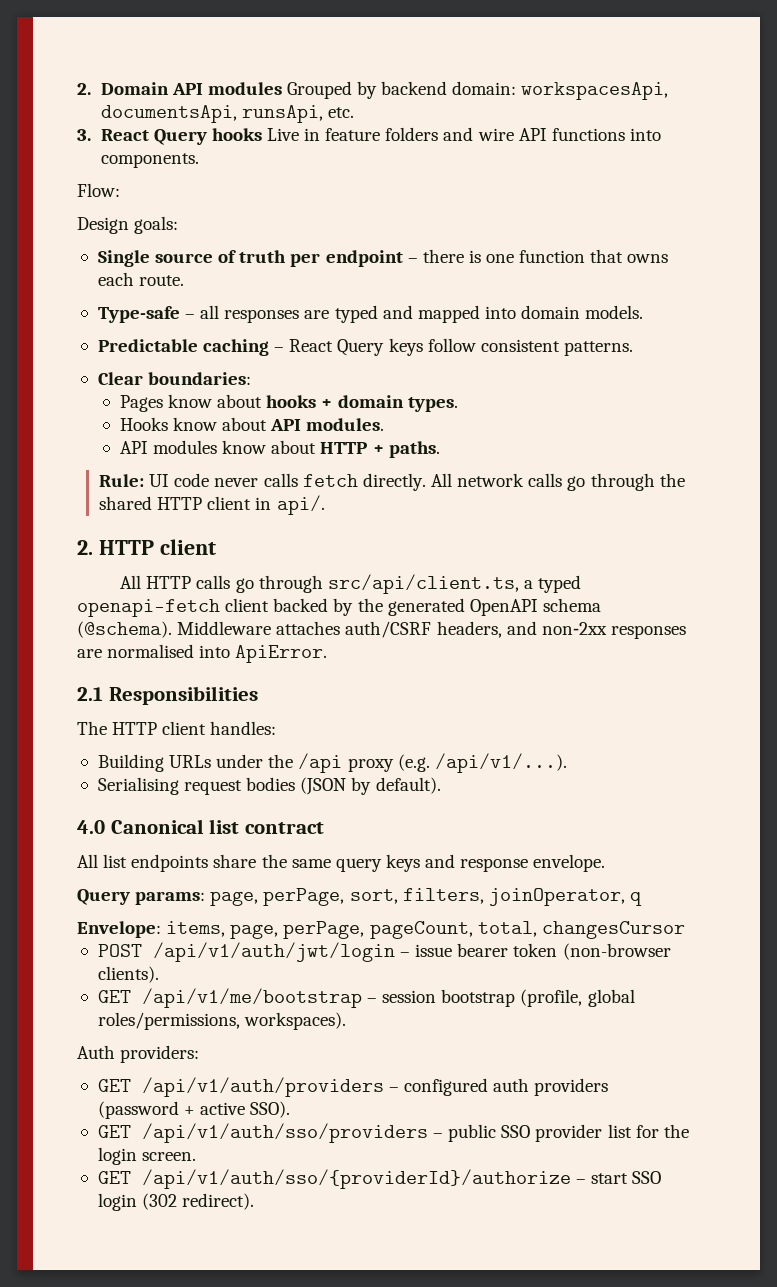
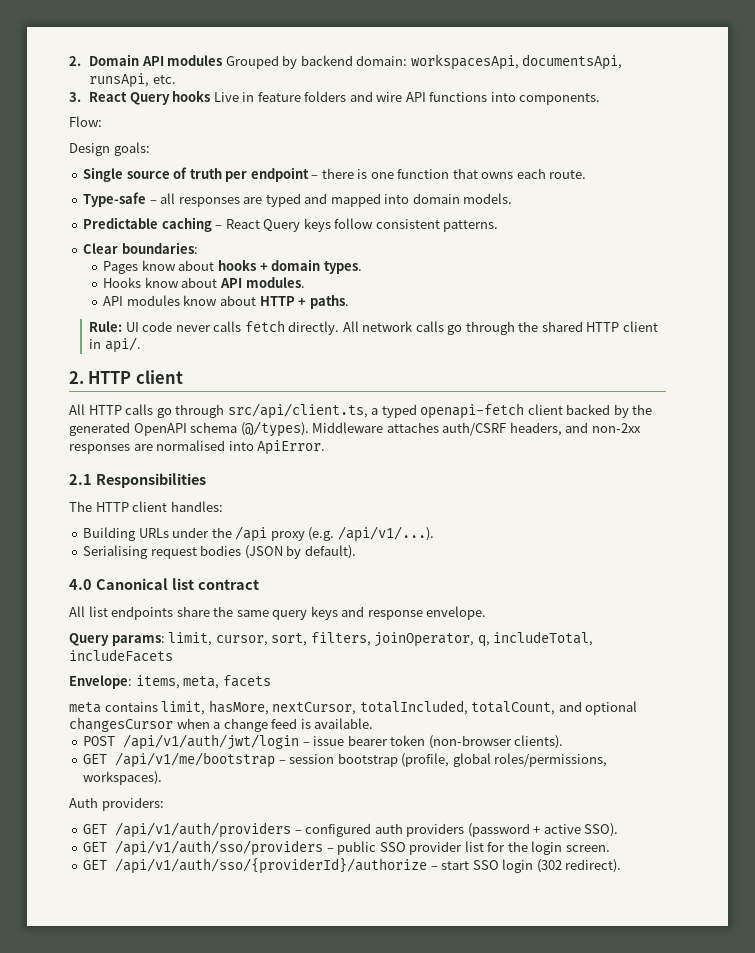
- All HTTP calls go through src/api/client.ts, a typed openapi-fetch client backed by the generated OpenAPI schema (@schema).
+ All HTTP calls go through src/api/client.ts, a typed openapi-fetch client backed by the generated OpenAPI schema (@/types).
- Query params: page, perPage, sort, filters, joinOperator, q
+ Query params: limit, cursor, sort, filters, joinOperator, q, includeTotal, includeFacets
- Envelope: items, page, perPage, pageCount, total, changesCursor
+ Envelope: items, meta, facets
+ meta contains limit, hasMore, nextCursor, totalIncluded, totalCount, and optional changesCursor when a change feed is available.

